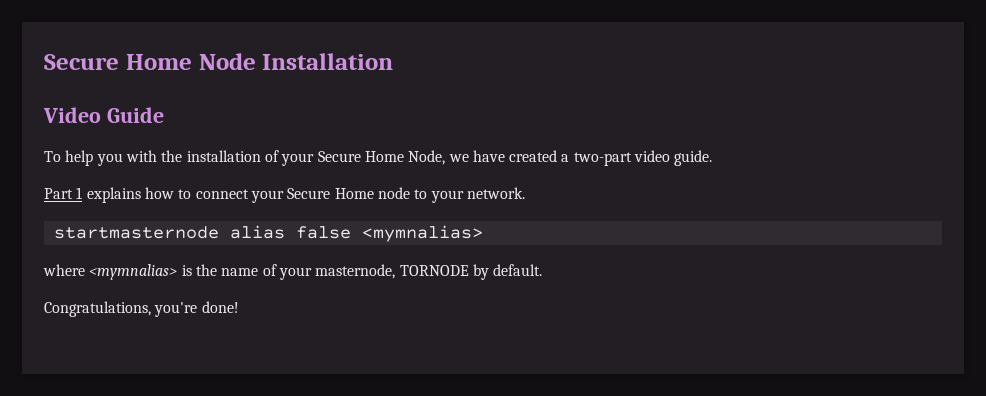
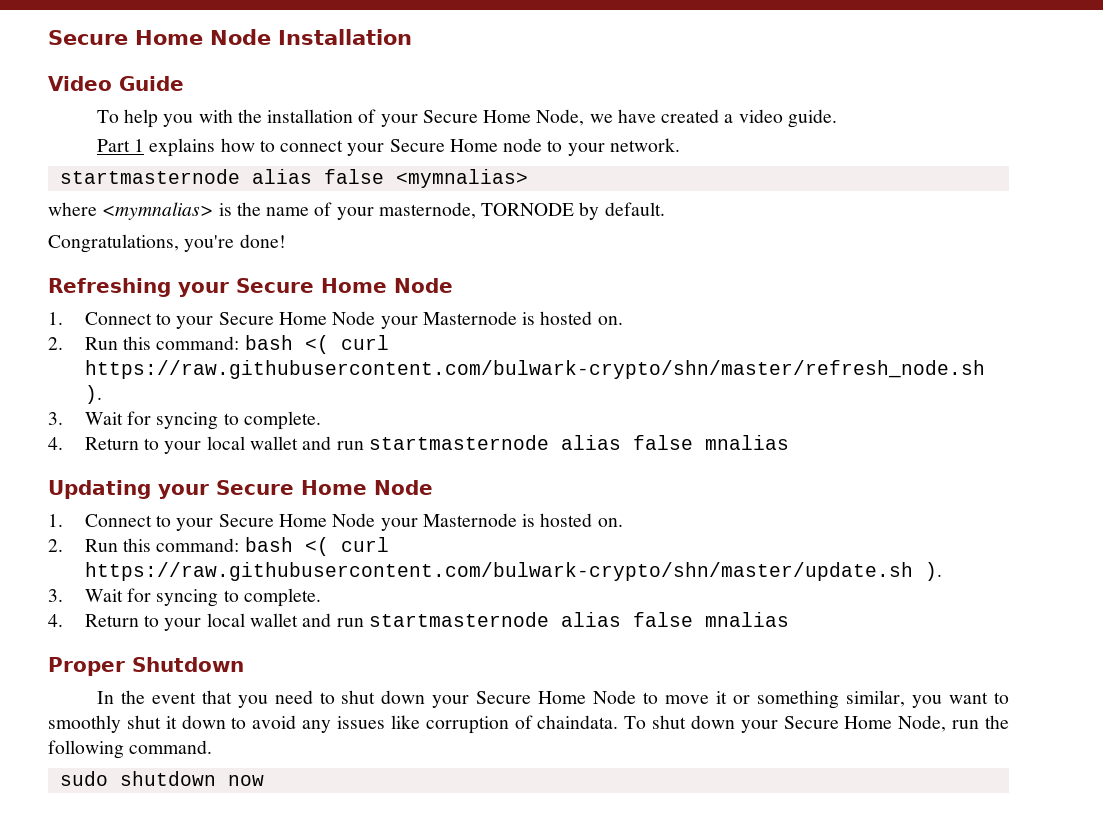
- To help you with the installation of your Secure Home Node, we have created a two-part video guide.
+ To help you with the installation of your Secure Home Node, we have created a video guide.
+ Refreshing your Secure Home Node
+ 1. Connect to your Secure Home Node your Masternode is hosted on.
+ 2. Run this command: bash <( curl https://raw.githubusercontent.com/bulwark-crypto/shn/master/refresh_node.sh ).
+ 3. Wait for syncing to complete.
+ 4. Return to your local wallet and run startmasternode alias false mnalias
+ Updating your Secure Home Node
+ 1. Connect to your Secure Home Node your Masternode is hosted on.
+ 2. Run this command: bash <( curl https://raw.githubusercontent.com/bulwark-crypto/shn/master/update.sh ).
+ 3. Wait for syncing to complete.
+ 4. Return to your local wallet and run startmasternode alias false mnalias
+ Proper Shutdown
+ In the event that you need to shut down your Secure Home Node to move it or something similar, you want to smoothly shut it down to avoid any issues like corruption of chaindata. To shut down your Secure Home Node, run the following command.
+ sudo shutdown now

